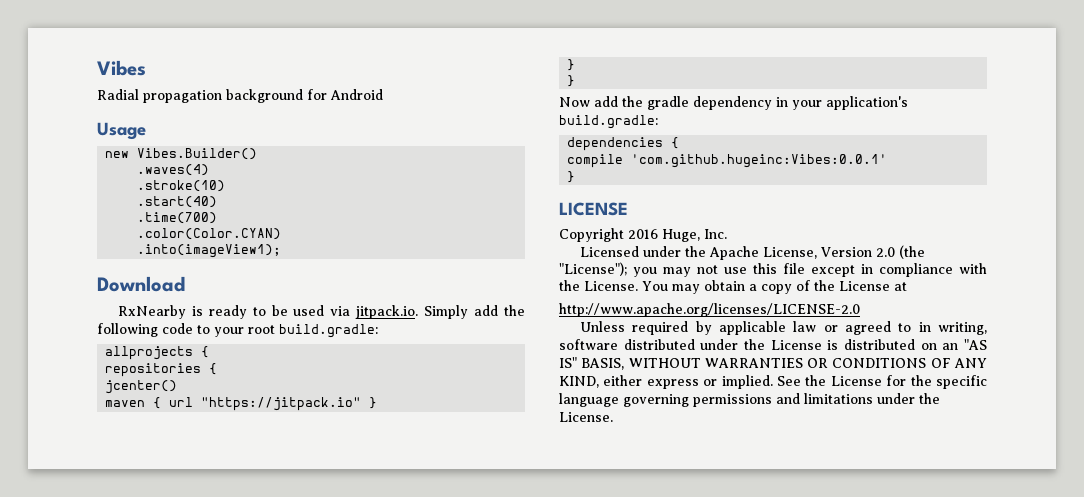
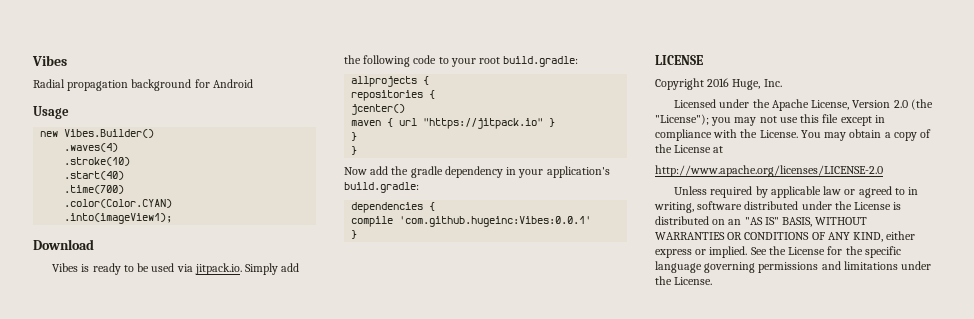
- RxNearby is ready to be used via jitpack.io. Simply add the following code to your root build.gradle:
+ Vibes is ready to be used via jitpack.io. Simply add the following code to your root build.gradle:

